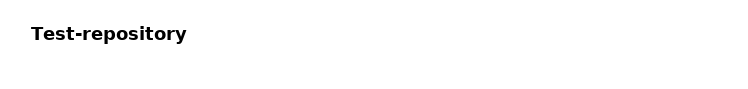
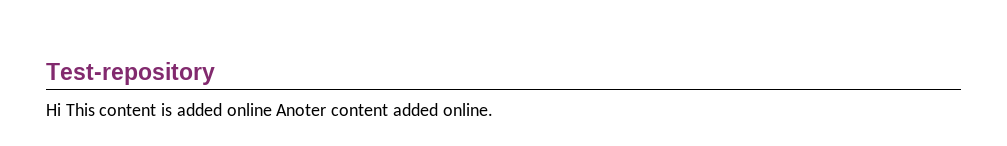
+ Hi This content is added online Anoter content added online.

